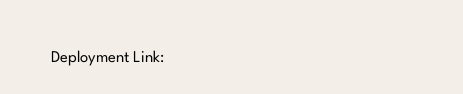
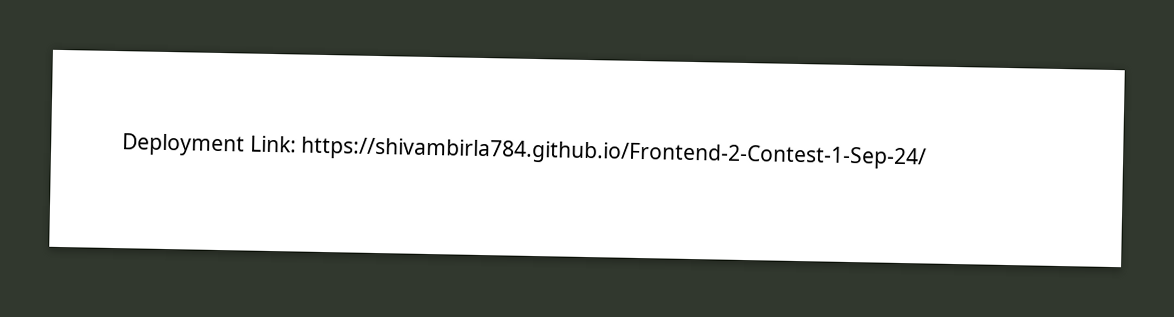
- Deployment Link:
+ Deployment Link: https://shivambirla784.github.io/Frontend-2-Contest-1-Sep-24/

